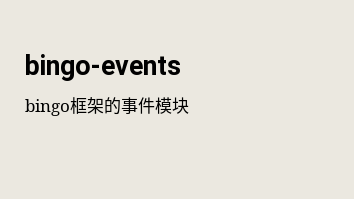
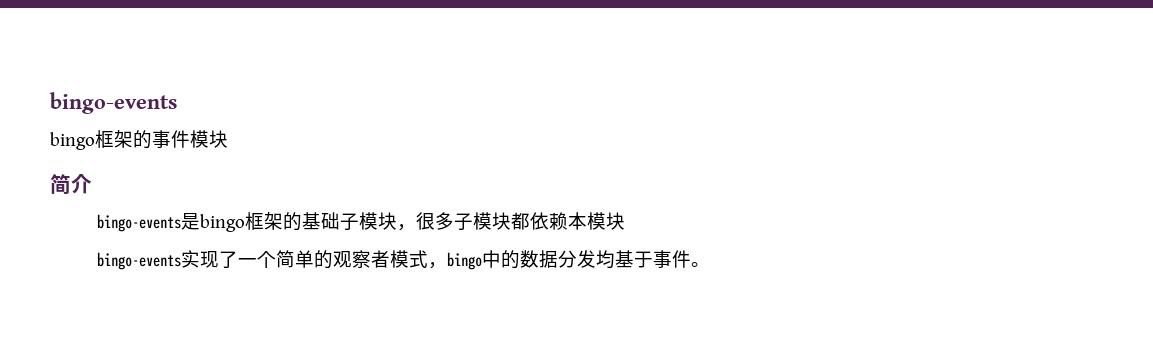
+ 简介
+ bingo-events是bingo框架的基础子模块，很多子模块都依赖本模块
+ bingo-events实现了一个简单的观察者模式，bingo中的数据分发均基于事件。

